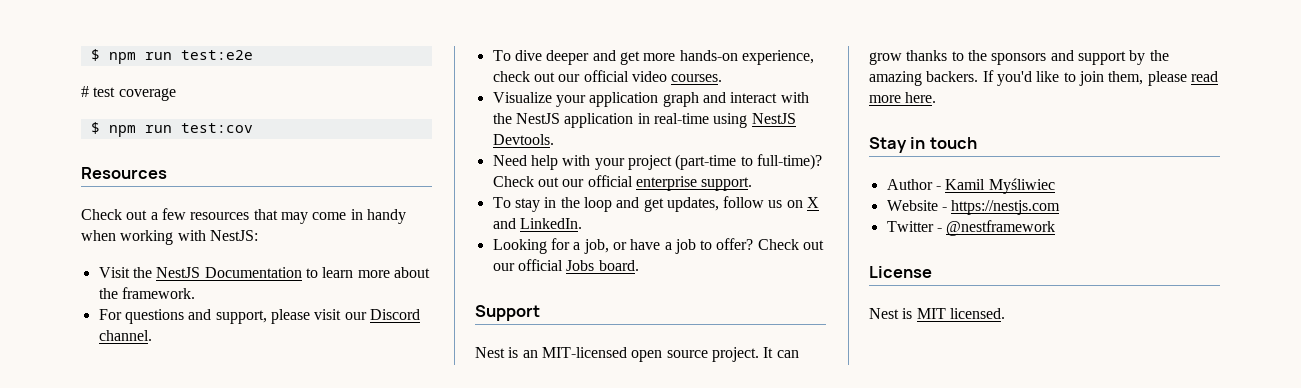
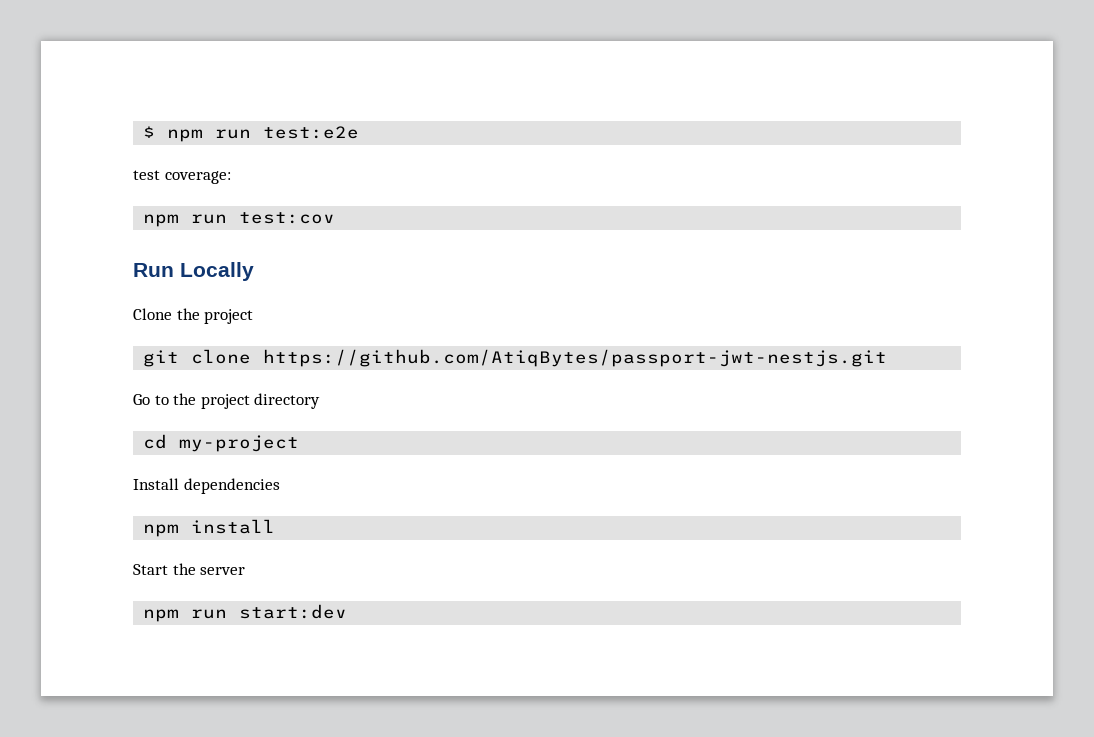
- # test coverage
- $ npm run test:cov
+ test coverage:
+ npm run test:cov
- Resources
- Check out a few resources that may come in handy when working with NestJS:
- Visit the NestJS Documentation to learn more about the framework.
- For questions and support, please visit our Discord channel.
- To dive deeper and get more hands-on experience, check out our official video courses.
- Visualize your application graph and interact with the NestJS application in real-time using NestJS Devtools.
- Need help with your project (part-time to full-time)? Check out our official enterprise support.
- To stay in the loop and get updates, follow us on X and LinkedIn.
- Looking for a job, or have a job to offer? Check out our official Jobs board.
- Support
- Nest is an MIT-licensed open source project. It can grow thanks to the sponsors and support by the amazing backers. If you'd like to join them, please read more here.
- Stay in touch
- Author - Kamil Myśliwiec
- Website - https://nestjs.com
- Twitter - @nestframework
- License
- Nest is MIT licensed.
+ Run Locally
+ Clone the project
+ git clone https://github.com/AtiqBytes/passport-jwt-nestjs.git
+ Go to the project directory
+ cd my-project
+ Install dependencies
+ npm install
+ Start the server
+ npm run start:dev

